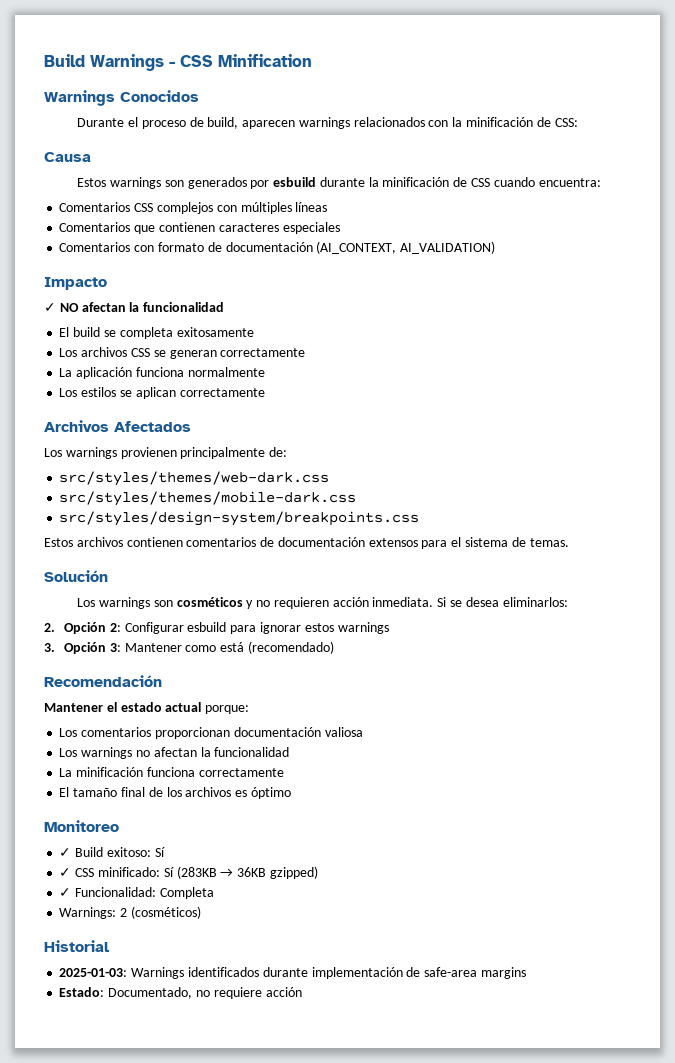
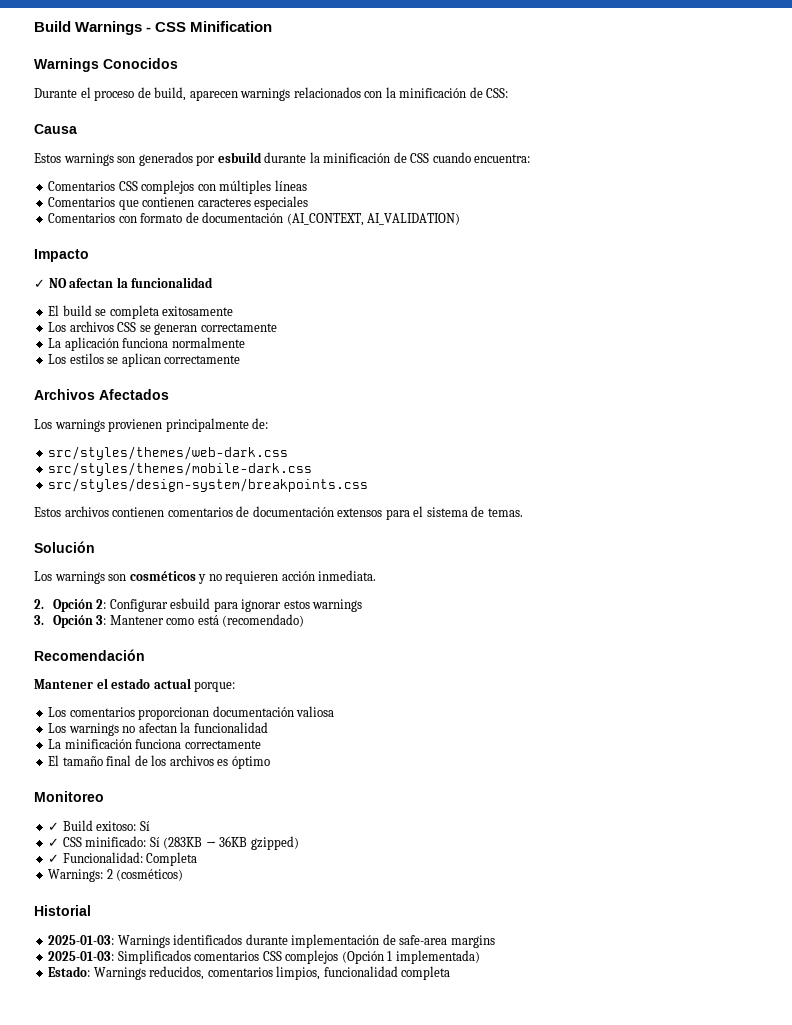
- Si se desea eliminarlos:
- Estado: Documentado, no requiere acción
+ 2025-01-03: Simplificados comentarios CSS complejos (Opción 1 implementada)
+ Estado: Warnings reducidos, comentarios limpios, funcionalidad completa

